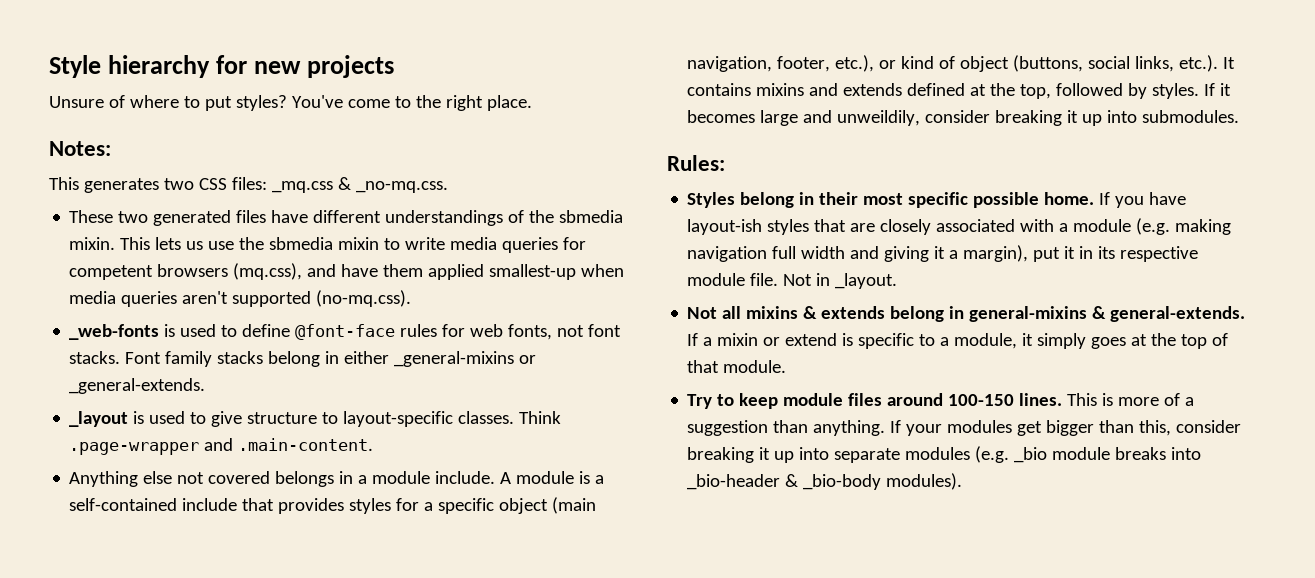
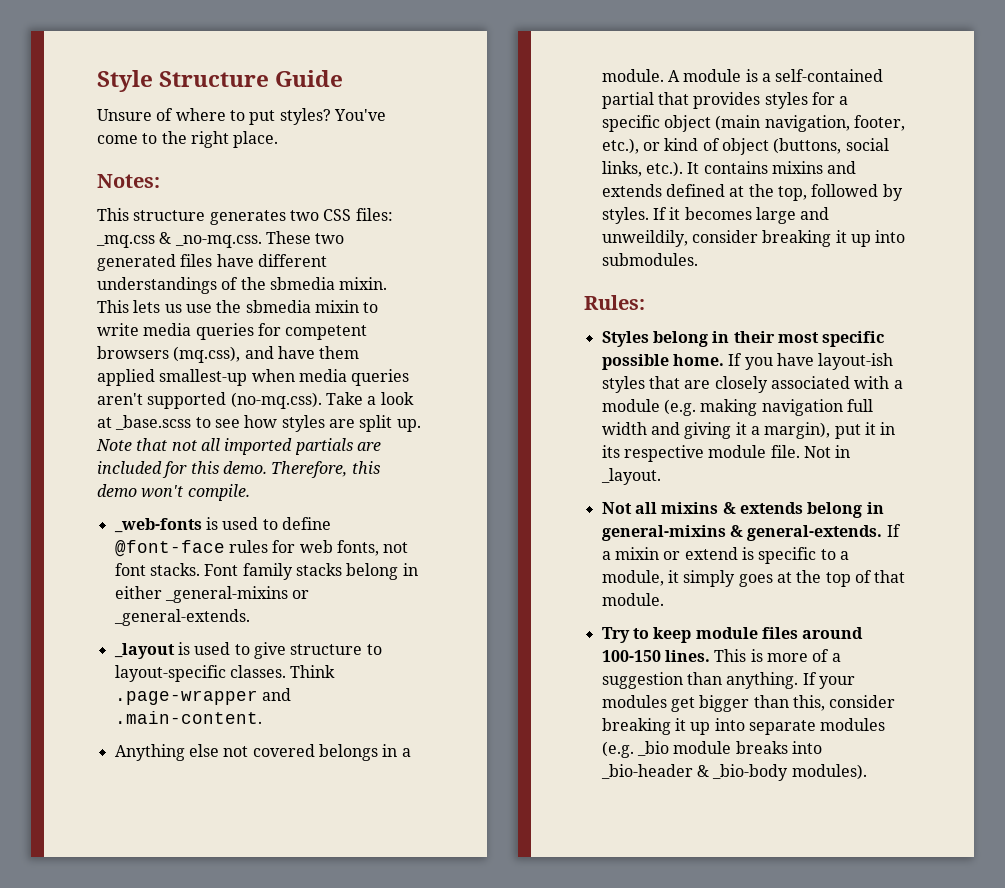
- Style hierarchy for new projects
+ Style Structure Guide
- This generates two CSS files: _mq.css & _no-mq.css.
- These two generated files have different understandings of the sbmedia mixin.
+ This structure generates two CSS files: _mq.css & _no-mq.css. These two generated files have different understandings of the sbmedia mixin.
- This lets us use the sbmedia mixin to write media queries for competent browsers (mq.css), and have them applied smallest-up when media queries aren't supported (no-mq.css).
+ This lets us use the sbmedia mixin to write media queries for competent browsers (mq.css), and have them applied smallest-up when media queries aren't supported (no-mq.css). Take a look at _base.scss to see how styles are split up. Note that not all imported partials are included for this demo. Therefore, this demo won't compile.
- Anything else not covered belongs in a module include.
+ Anything else not covered belongs in a module.
- A module is a self-contained include that provides styles for a specific object (main navigation, footer, etc.), or kind of object (buttons, social links, etc.). It contains mixins and extends defined at the top, followed by styles.
+ A module is a self-contained partial that provides styles for a specific object (main navigation, footer, etc.), or kind of object (buttons, social links, etc.). It contains mixins and extends defined at the top, followed by styles.

